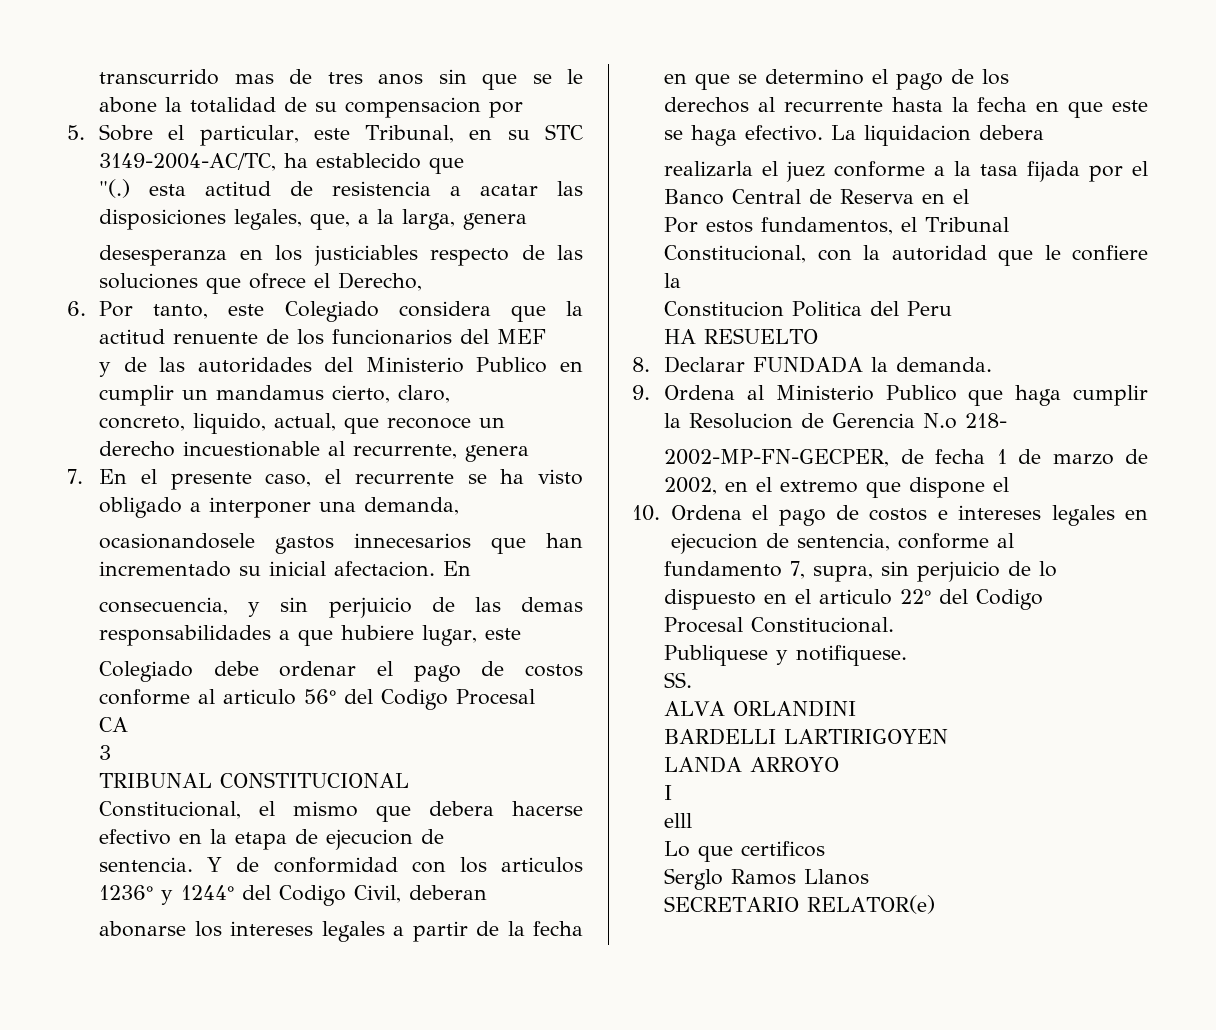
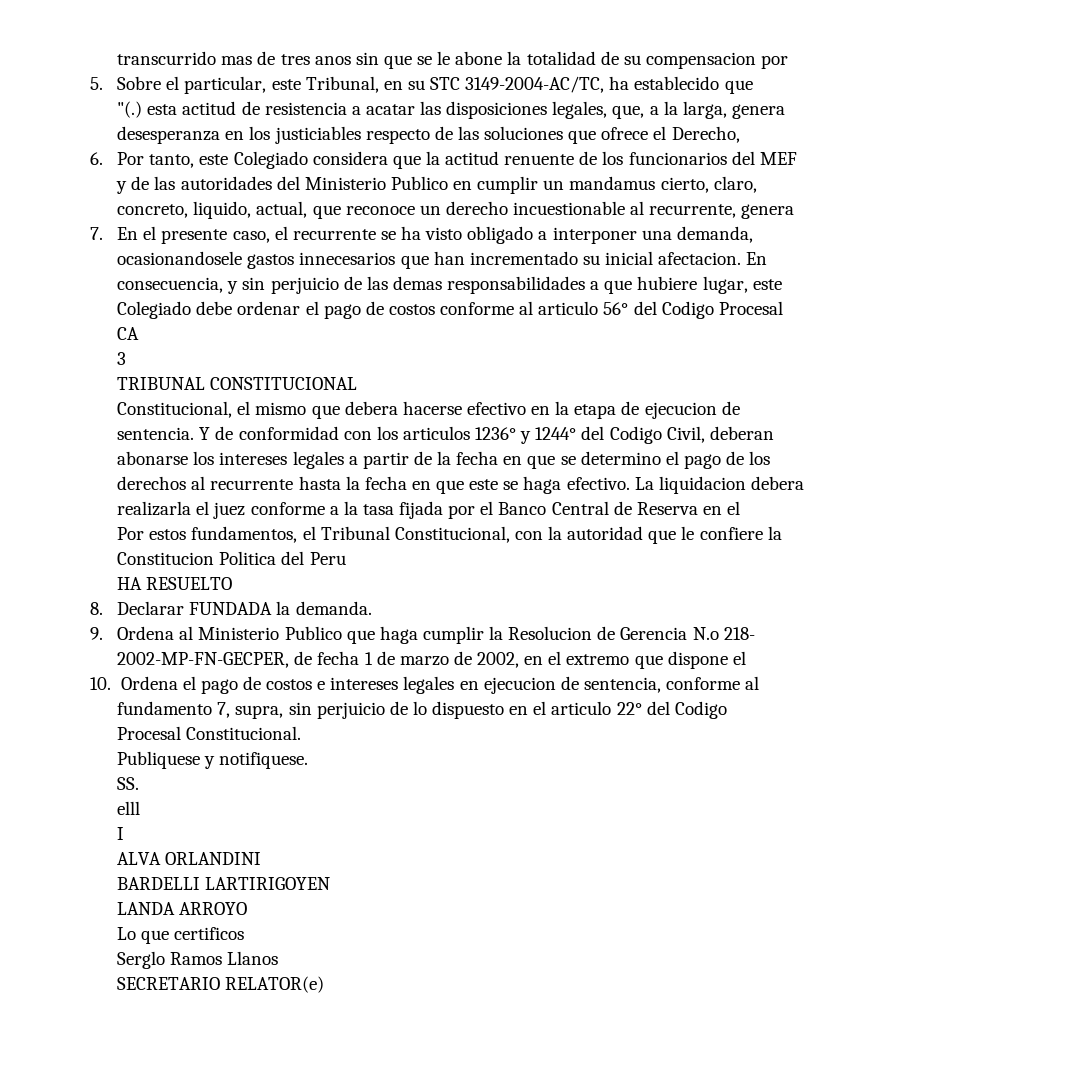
+ elll
+ I
  LANDA ARROYO
- I
- elll

